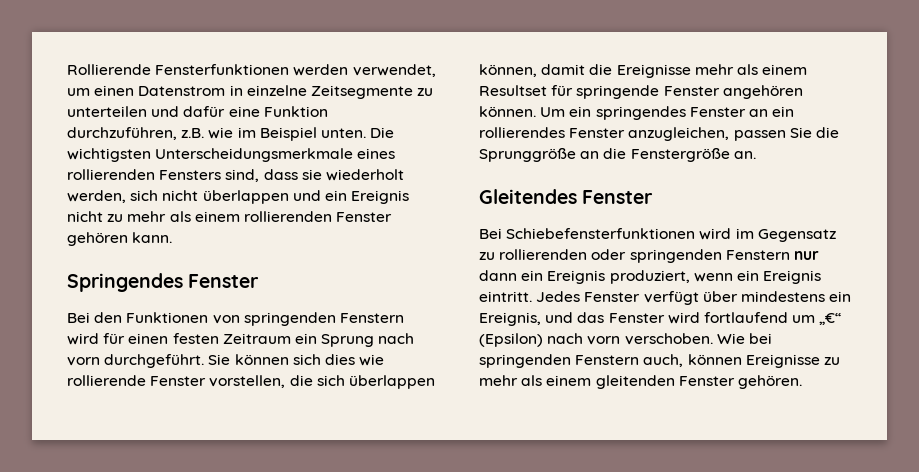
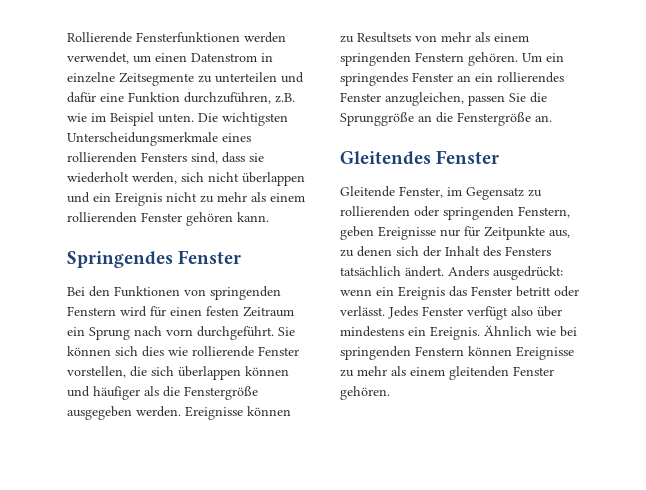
- Sie können sich dies wie rollierende Fenster vorstellen, die sich überlappen können, damit die Ereignisse mehr als einem Resultset für springende Fenster angehören können.
+ Sie können sich dies wie rollierende Fenster vorstellen, die sich überlappen können und häufiger als die Fenstergröße ausgegeben werden. Ereignisse können zu Resultsets von mehr als einem springenden Fenstern gehören.
- Bei Schiebefensterfunktionen wird im Gegensatz zu rollierenden oder springenden Fenstern nur dann ein Ereignis produziert, wenn ein Ereignis eintritt.
+ Gleitende Fenster, im Gegensatz zu rollierenden oder springenden Fenstern, geben Ereignisse nur für Zeitpunkte aus, zu denen sich der Inhalt des Fensters tatsächlich ändert. Anders ausgedrückt: wenn ein Ereignis das Fenster betritt oder verlässt.
- Jedes Fenster verfügt über mindestens ein Ereignis, und das Fenster wird fortlaufend um „€“ (Epsilon) nach vorn verschoben. Wie bei springenden Fenstern auch, können Ereignisse zu mehr als einem gleitenden Fenster gehören.
+ Jedes Fenster verfügt also über mindestens ein Ereignis. Ähnlich wie bei springenden Fenstern können Ereignisse zu mehr als einem gleitenden Fenster gehören.

